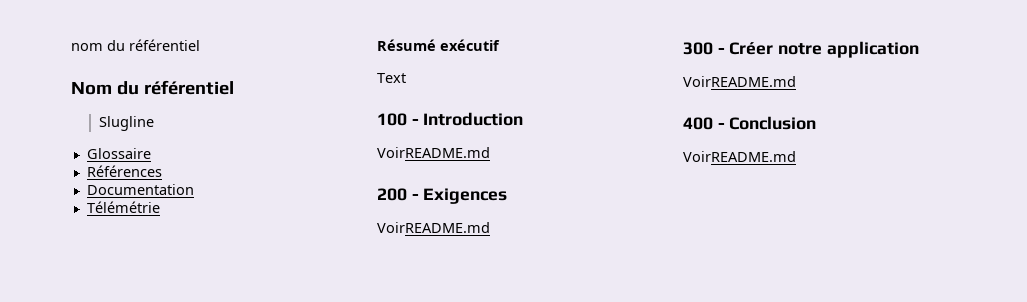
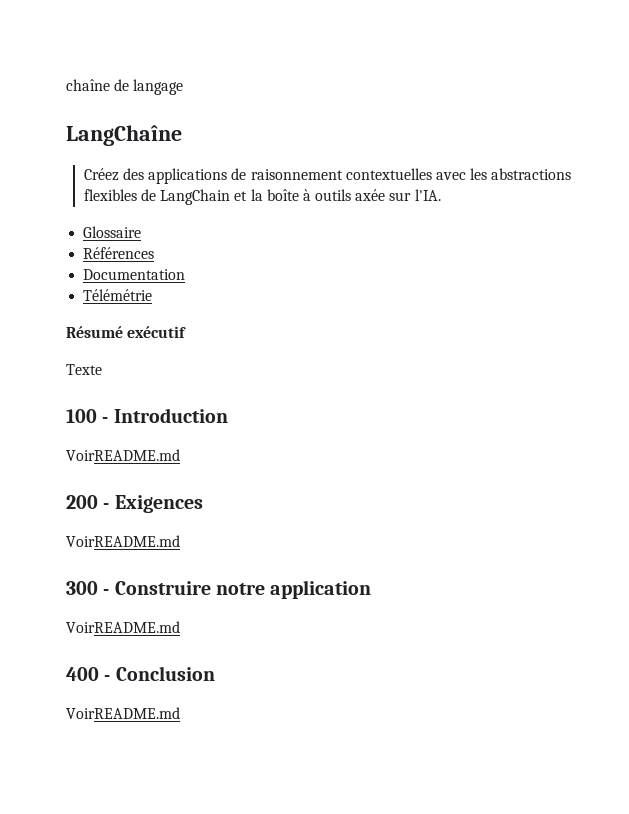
- nom du référentiel
- Nom du référentiel
- Slugline
+ chaîne de langage
+ LangChaîne
+ Créez des applications de raisonnement contextuelles avec les abstractions flexibles de LangChain et la boîte à outils axée sur l'IA.
- Text
+ Texte
- 300 - Créer notre application
+ 300 - Construire notre application

